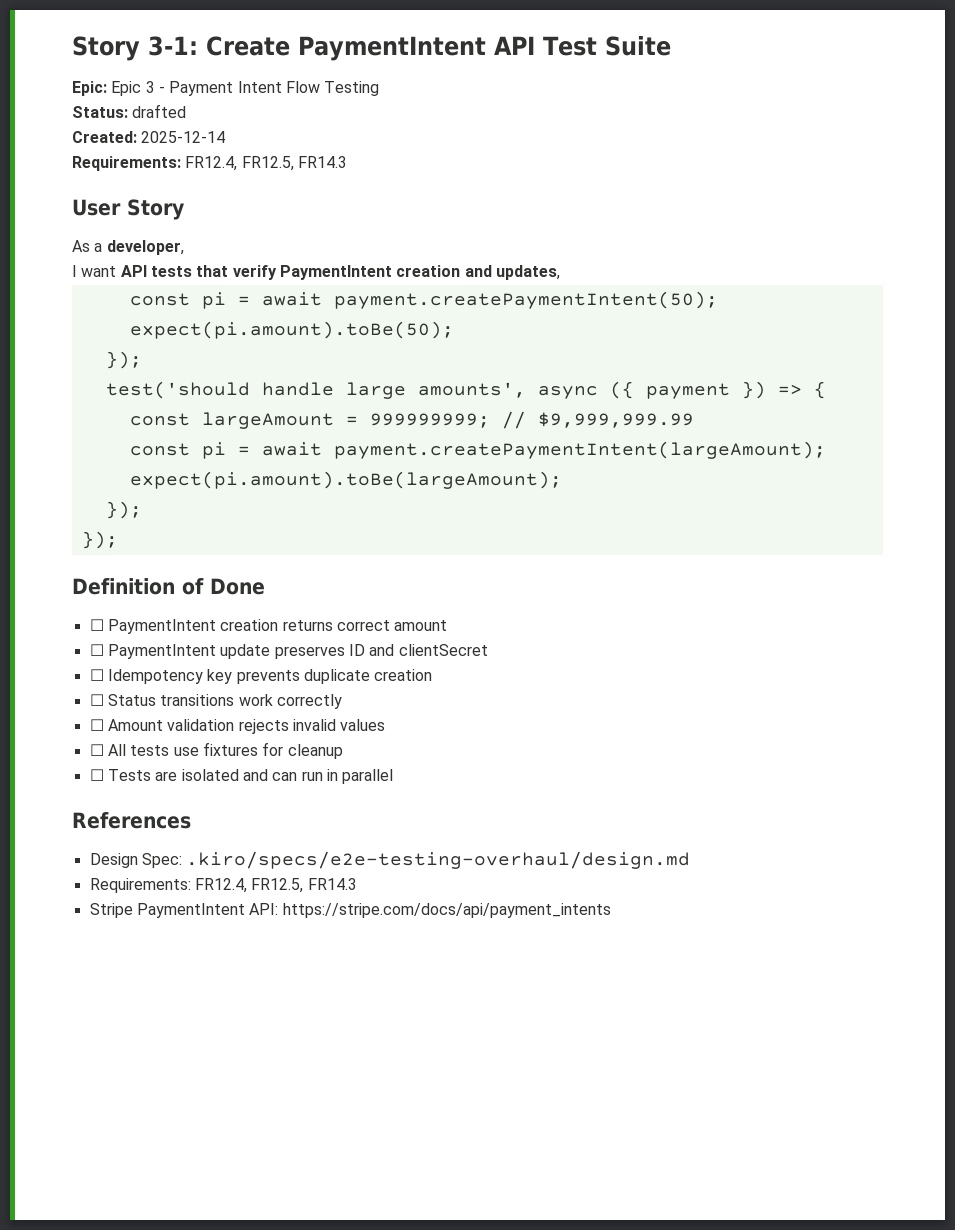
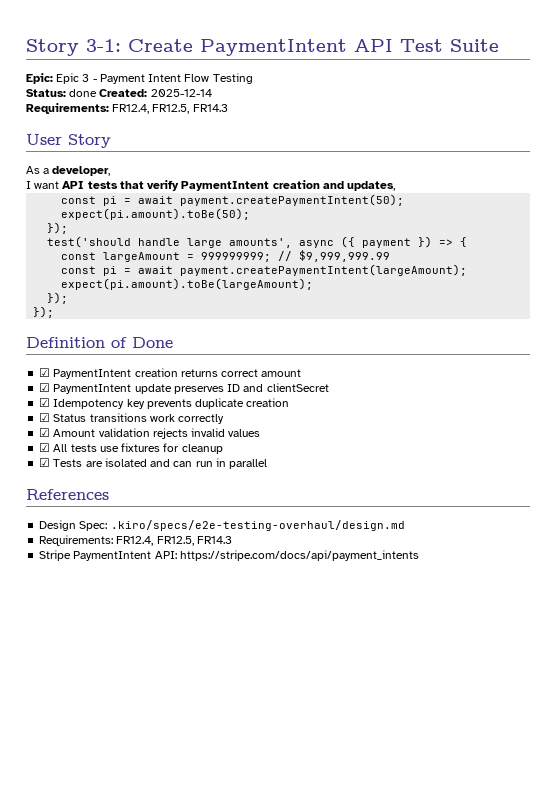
- Status: drafted
- Created: 2025-12-14
+ Status: done Created: 2025-12-14
- ☐ PaymentIntent creation returns correct amount
+ ☑ PaymentIntent creation returns correct amount
- ☐ PaymentIntent update preserves ID and clientSecret
+ ☑ PaymentIntent update preserves ID and clientSecret
- ☐ Idempotency key prevents duplicate creation
+ ☑ Idempotency key prevents duplicate creation
- ☐ Status transitions work correctly
+ ☑ Status transitions work correctly
- ☐ Amount validation rejects invalid values
+ ☑ Amount validation rejects invalid values
- ☐ All tests use fixtures for cleanup
+ ☑ All tests use fixtures for cleanup
- ☐ Tests are isolated and can run in parallel
+ ☑ Tests are isolated and can run in parallel

